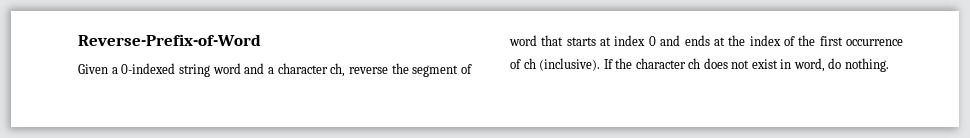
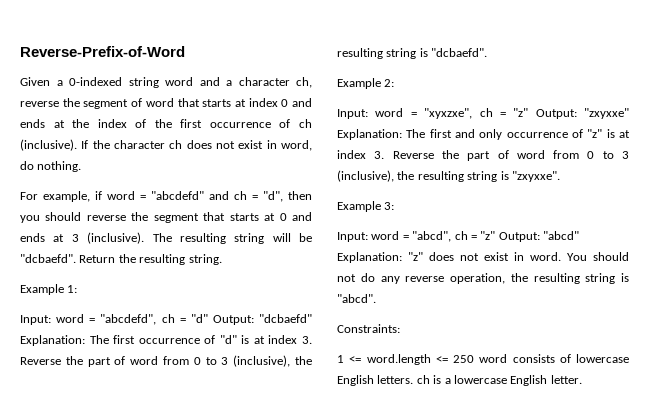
+ For example, if word = "abcdefd" and ch = "d", then you should reverse the segment that starts at 0 and ends at 3 (inclusive). The resulting string will be "dcbaefd". Return the resulting string.
+ Example 1:
+ Input: word = "abcdefd", ch = "d" Output: "dcbaefd" Explanation: The first occurrence of "d" is at index 3. Reverse the part of word from 0 to 3 (inclusive), the resulting string is "dcbaefd".
+ Example 2:
+ Input: word = "xyxzxe", ch = "z" Output: "zxyxxe" Explanation: The first and only occurrence of "z" is at index 3. Reverse the part of word from 0 to 3 (inclusive), the resulting string is "zxyxxe".
+ Example 3:
+ Input: word = "abcd", ch = "z" Output: "abcd" Explanation: "z" does not exist in word. You should not do any reverse operation, the resulting string is "abcd".
+ Constraints:
+ 1 <= word.length <= 250 word consists of lowercase English letters. ch is a lowercase English letter.

